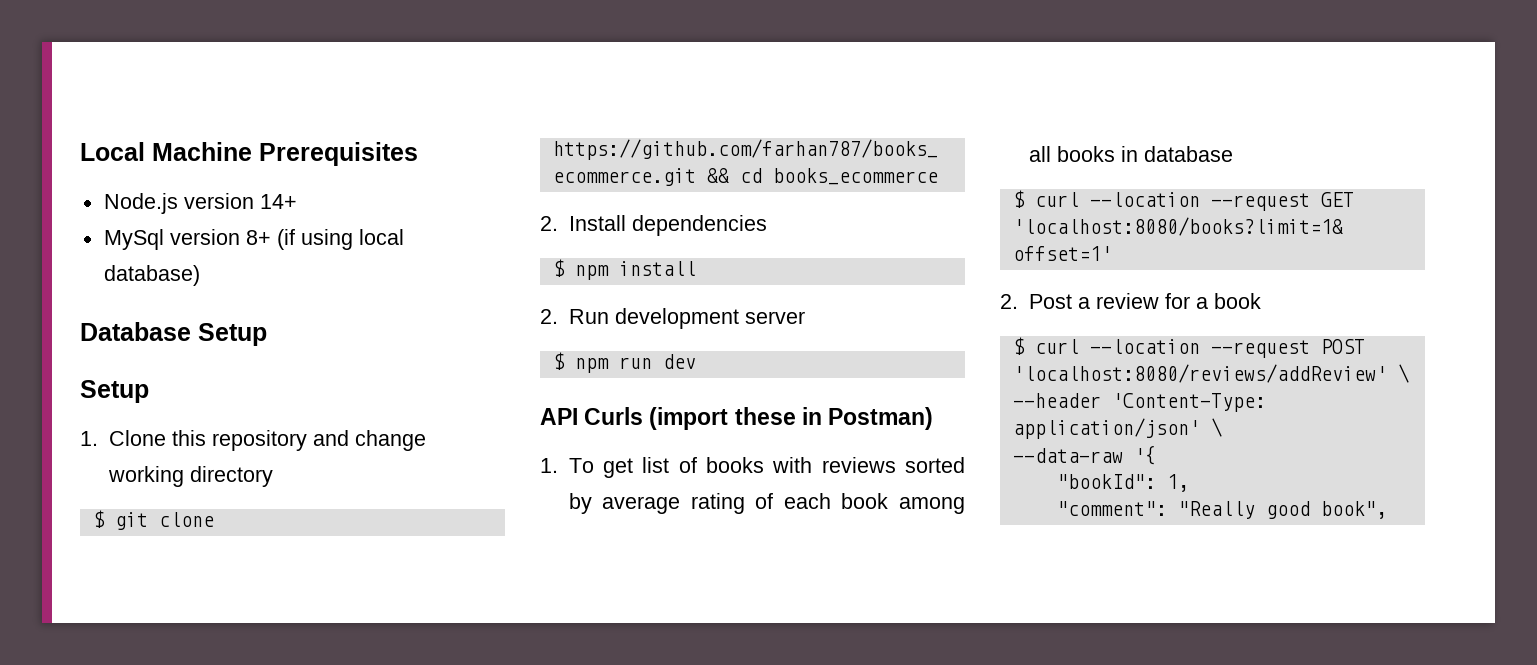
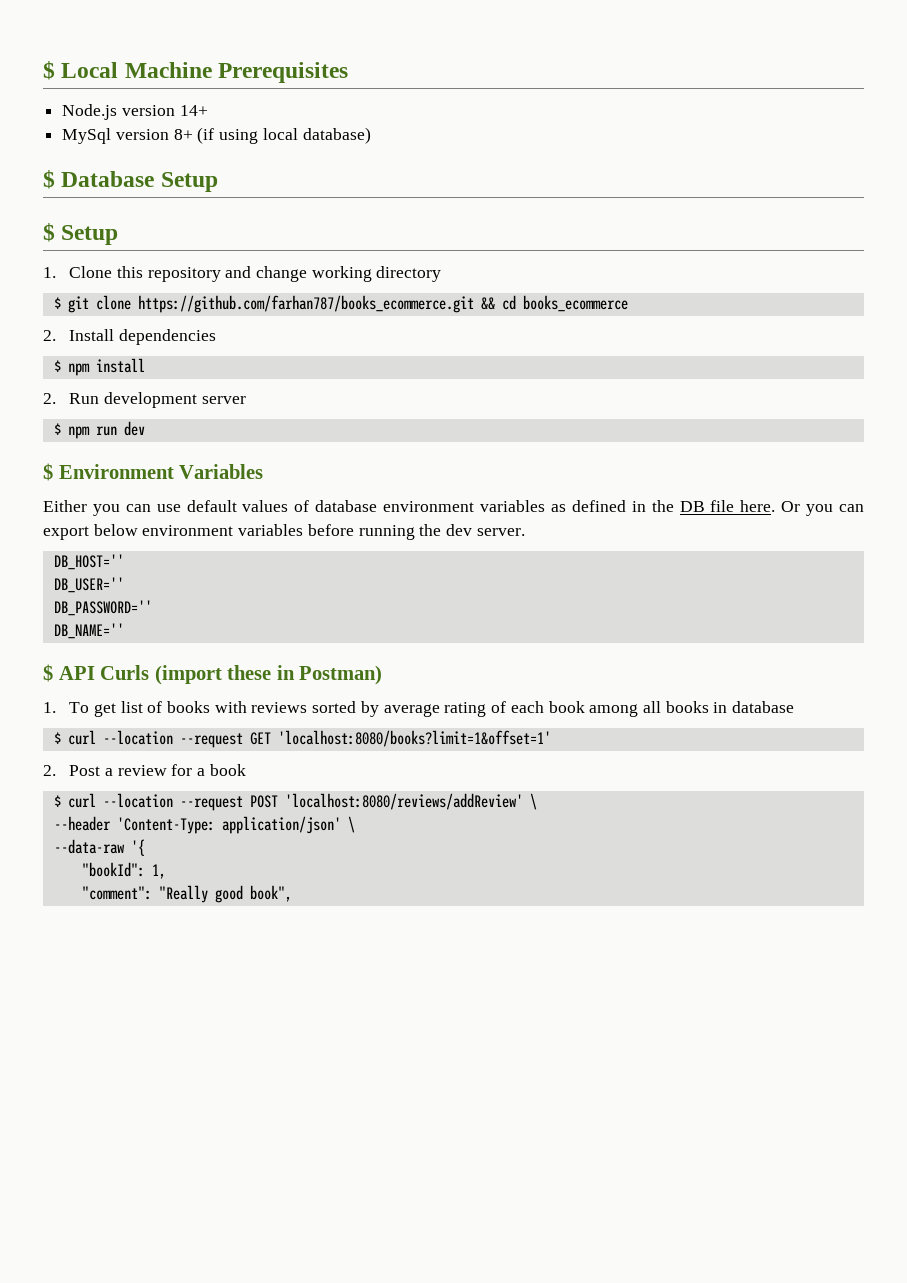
- Local Machine Prerequisites
+ $ Local Machine Prerequisites
- Database Setup
- Setup
+ $ Database Setup
+ $ Setup
- API Curls (import these in Postman)
+ $ Environment Variables
+ Either you can use default values of database environment variables as defined in the DB file here. Or you can export below environment variables before running the dev server.
+ DB_HOST=''
+ DB_USER=''
+ DB_PASSWORD=''
+ DB_NAME=''
+ $ API Curls (import these in Postman)

